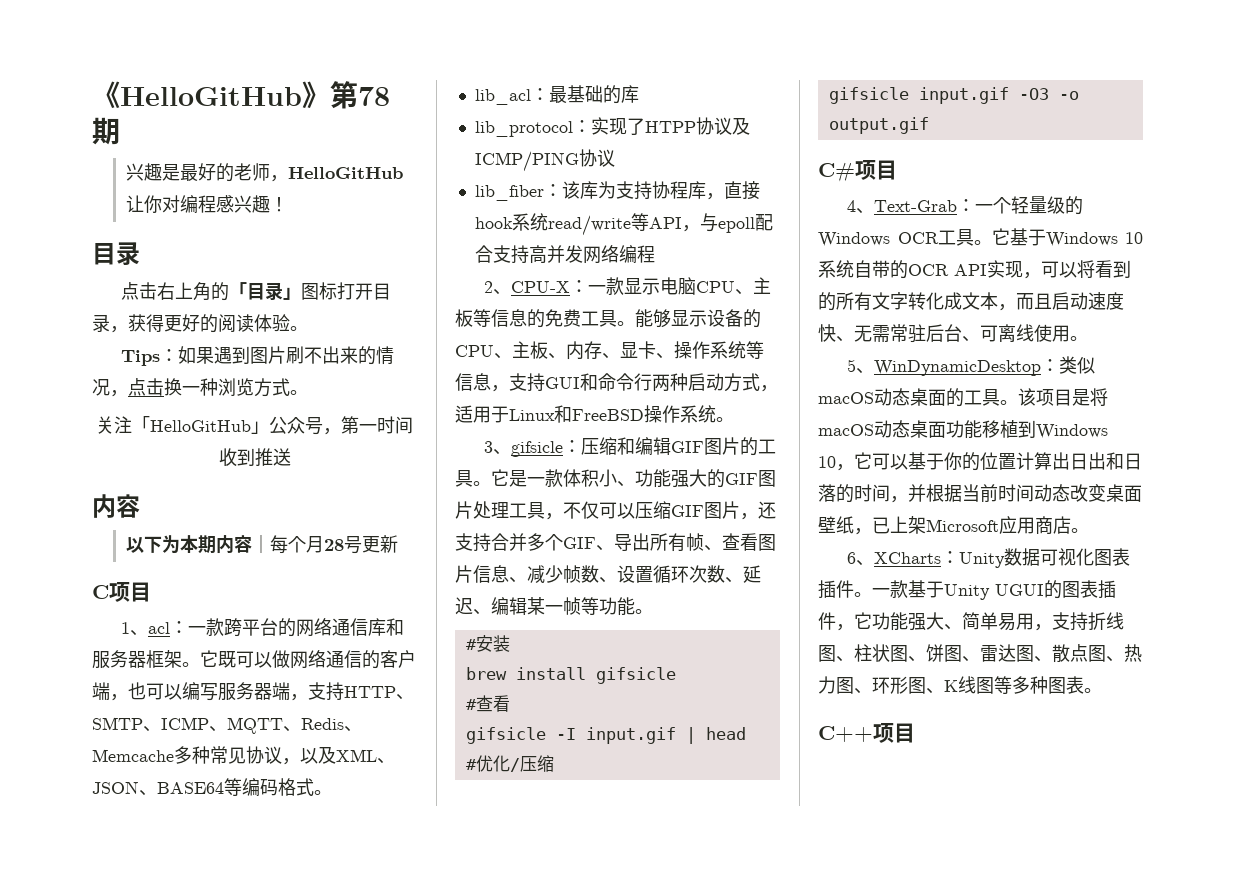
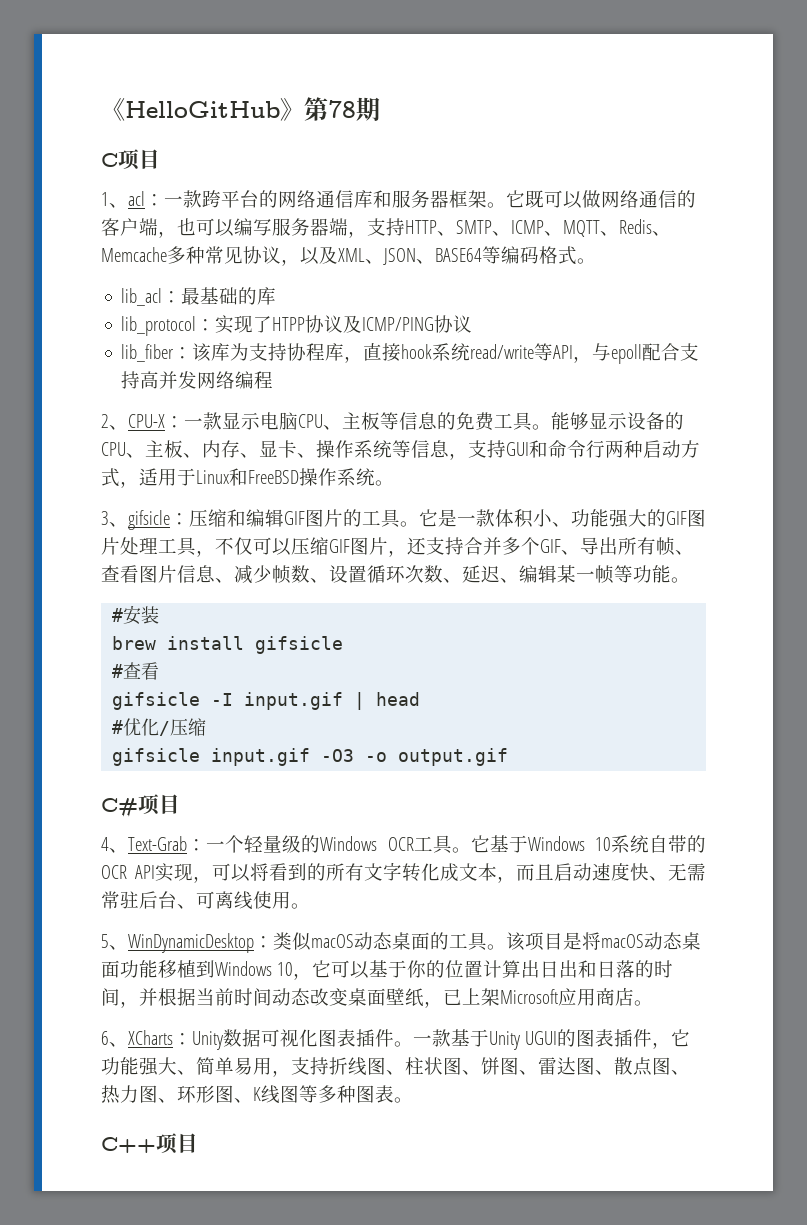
- 兴趣是最好的老师，HelloGitHub让你对编程感兴趣！
- 目录
- 点击右上角的「目录」图标打开目录，获得更好的阅读体验。
- Tips：如果遇到图片刷不出来的情况，点击换一种浏览方式。
- 关注「HelloGitHub」公众号，第一时间收到推送
- 内容
- 以下为本期内容｜每个月28号更新

